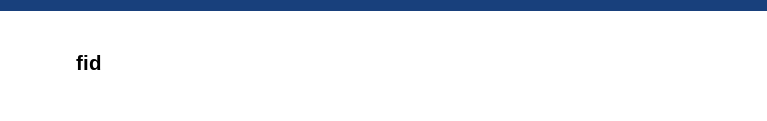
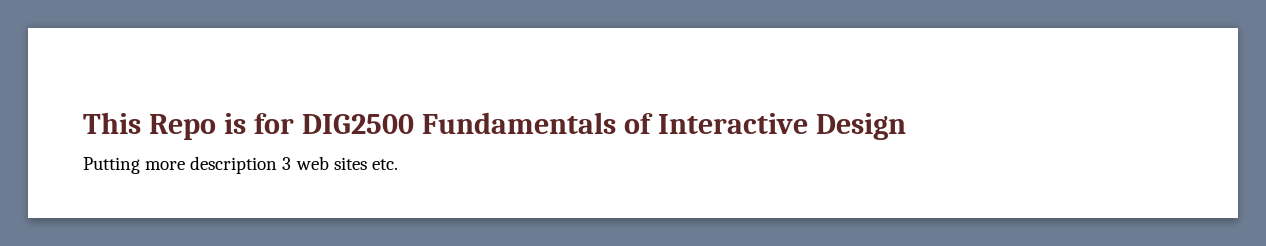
- fid
+ This Repo is for DIG2500 Fundamentals of Interactive Design
+ Putting more description 3 web sites etc.

